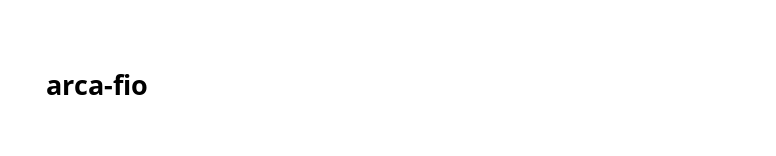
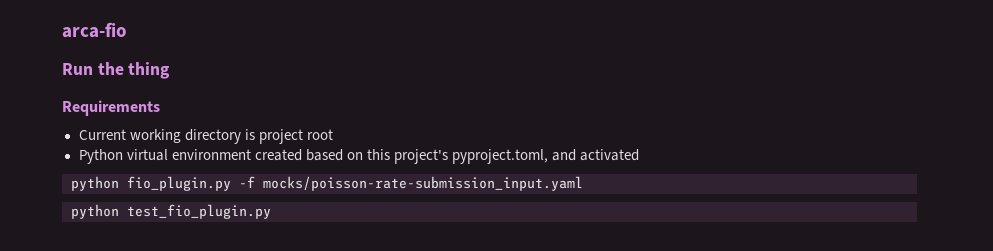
+ Run the thing
+ Requirements
+ Current working directory is project root
+ Python virtual environment created based on this project's pyproject.toml, and activated
+ python fio_plugin.py -f mocks/poisson-rate-submission_input.yaml
+ python test_fio_plugin.py

